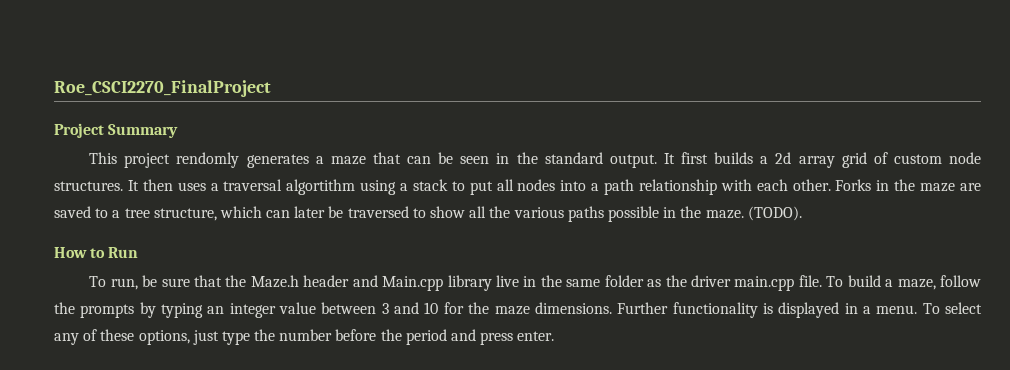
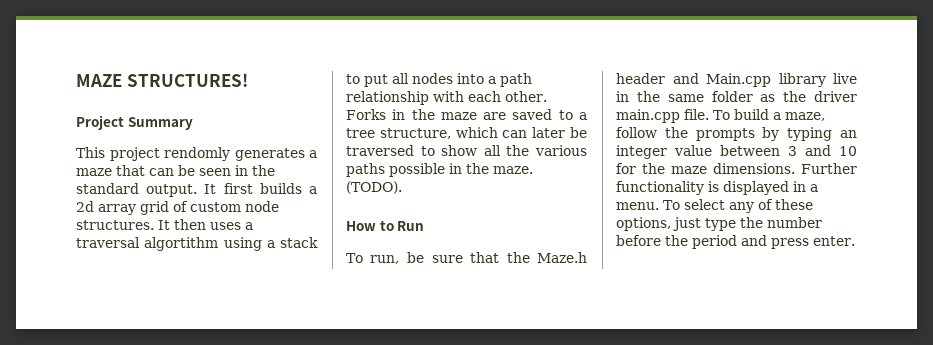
- Roe_CSCI2270_FinalProject
+ MAZE STRUCTURES!

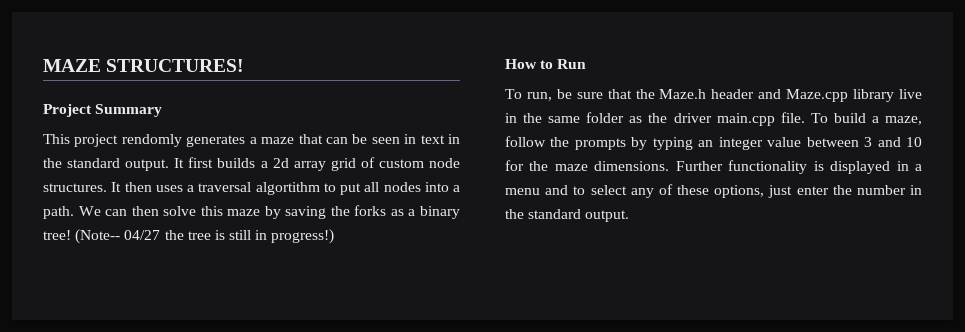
- This project rendomly generates a maze that can be seen in the standard output.
+ This project rendomly generates a maze that can be seen in text in the standard output.
- It then uses a traversal algortithm using a stack to put all nodes into a path relationship with each other. Forks in the maze are saved to a tree structure, which can later be traversed to show all the various paths possible in the maze. (TODO).
+ It then uses a traversal algortithm to put all nodes into a path. We can then solve this maze by saving the forks as a binary tree! (Note-- 04/27 the tree is still in progress!)
- To run, be sure that the Maze.h header and Main.cpp library live in the same folder as the driver main.cpp file.
+ To run, be sure that the Maze.h header and Maze.cpp library live in the same folder as the driver main.cpp file.
- Further functionality is displayed in a menu. To select any of these options, just type the number before the period and press enter.
+ Further functionality is displayed in a menu and to select any of these options, just enter the number in the standard output.

